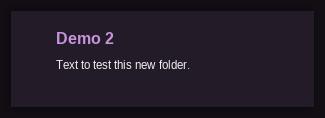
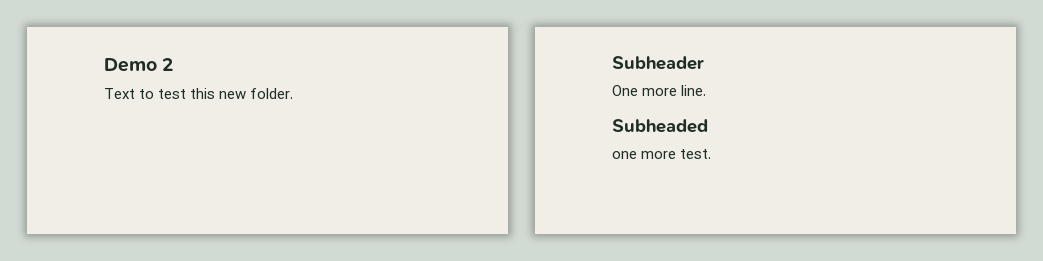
+ Subheader
+ One more line.
+ Subheaded
+ one more test.

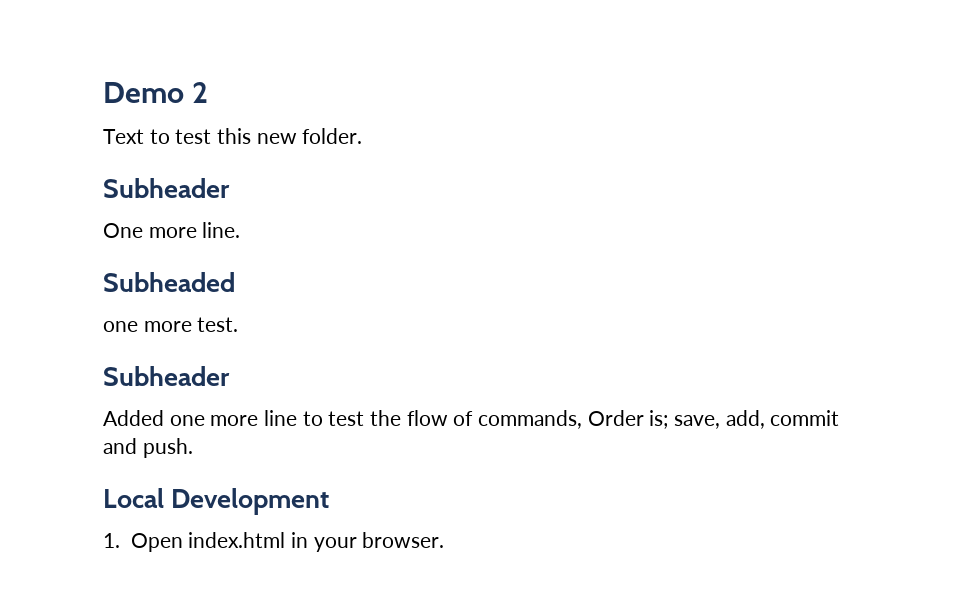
  one more test.
+ Subheader
+ Added one more line to test the flow of commands, Order is; save, add, commit and push.
+ Local Development
+ 1. Open index.html in your browser.

